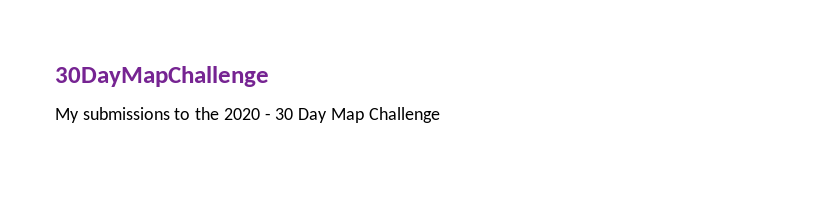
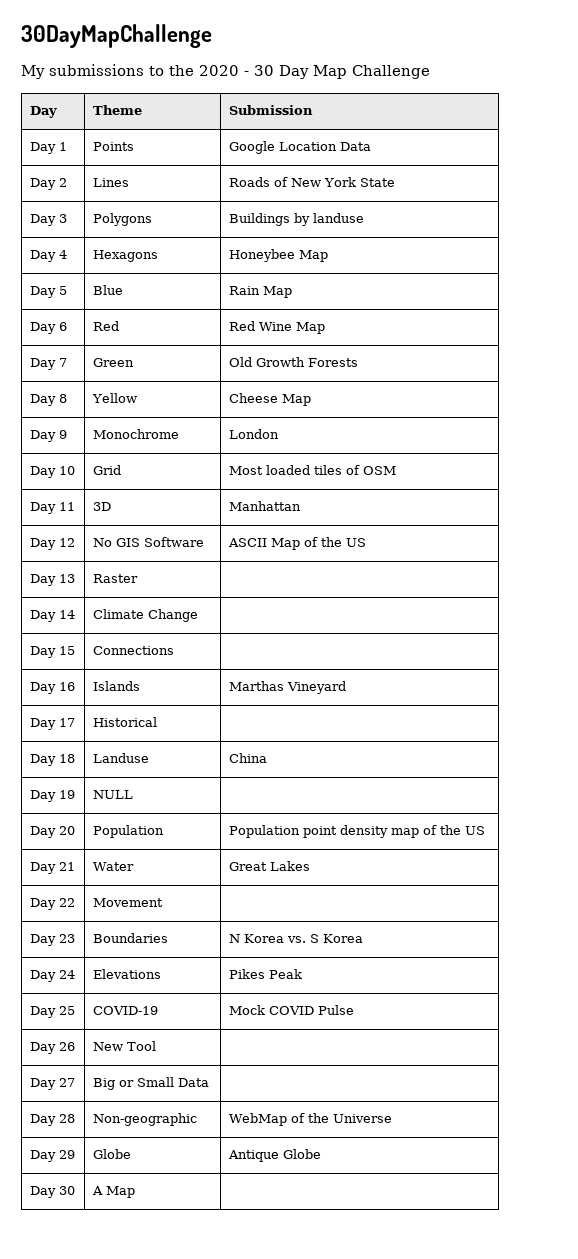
+ Day | Theme | Submission
+ Day 1 | Points | Google Location Data
+ Day 2 | Lines | Roads of New York State
+ Day 3 | Polygons | Buildings by landuse
+ Day 4 | Hexagons | Honeybee Map
+ Day 5 | Blue | Rain Map
+ Day 6 | Red | Red Wine Map
+ Day 7 | Green | Old Growth Forests
+ Day 8 | Yellow | Cheese Map
+ Day 9 | Monochrome | London
+ Day 10 | Grid | Most loaded tiles of OSM
+ Day 11 | 3D | Manhattan
+ Day 12 | No GIS Software | ASCII Map of the US
+ Day 13 | Raster |
+ Day 14 | Climate Change |
+ Day 15 | Connections |
+ Day 16 | Islands | Marthas Vineyard
+ Day 17 | Historical |
+ Day 18 | Landuse | China
+ Day 19 | NULL |
+ Day 20 | Population | Population point density map of the US
+ Day 21 | Water | Great Lakes
+ Day 22 | Movement |
+ Day 23 | Boundaries | N Korea vs. S Korea
+ Day 24 | Elevations | Pikes Peak
+ Day 25 | COVID-19 | Mock COVID Pulse
+ Day 26 | New Tool |
+ Day 27 | Big or Small Data |
+ Day 28 | Non-geographic | WebMap of the Universe
+ Day 29 | Globe | Antique Globe
+ Day 30 | A Map |

